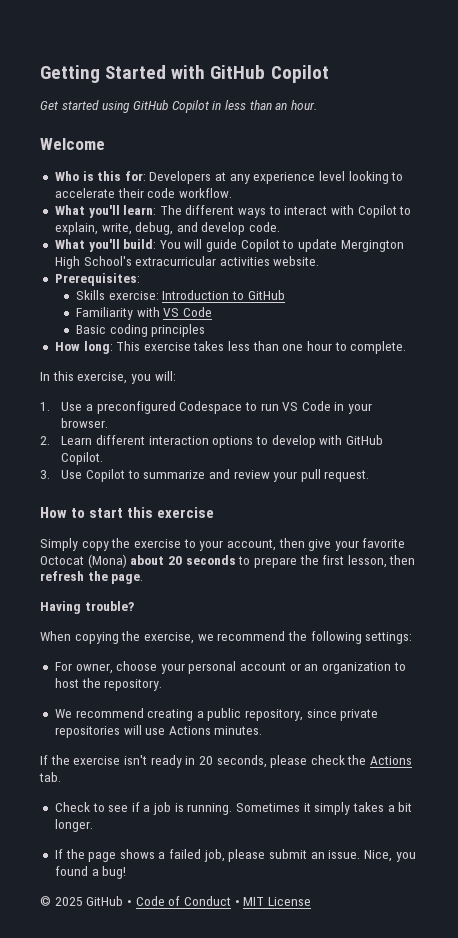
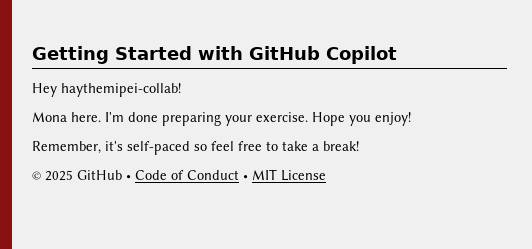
- Get started using GitHub Copilot in less than an hour.
- Welcome
- Who is this for: Developers at any experience level looking to accelerate their code workflow.
- What you'll learn: The different ways to interact with Copilot to explain, write, debug, and develop code.
- What you'll build: You will guide Copilot to update Mergington High School's extracurricular activities website.
- Prerequisites:
- Skills exercise: Introduction to GitHub
- Familiarity with VS Code
- Basic coding principles
- How long: This exercise takes less than one hour to complete.
- In this exercise, you will:
- 1. Use a preconfigured Codespace to run VS Code in your browser.
- 2. Learn different interaction options to develop with GitHub Copilot.
- 3. Use Copilot to summarize and review your pull request.
- How to start this exercise
- Simply copy the exercise to your account, then give your favorite Octocat (Mona) about 20 seconds to prepare the first lesson, then refresh the page.
- Having trouble?
- When copying the exercise, we recommend the following settings:
- For owner, choose your personal account or an organization to host the repository.
- We recommend creating a public repository, since private repositories will use Actions minutes.
- If the exercise isn't ready in 20 seconds, please check the Actions tab.
- Check to see if a job is running. Sometimes it simply takes a bit longer.
- If the page shows a failed job, please submit an issue. Nice, you found a bug!
+ Hey haythemipei-collab!
+ Mona here. I'm done preparing your exercise. Hope you enjoy!
+ Remember, it's self-paced so feel free to take a break!

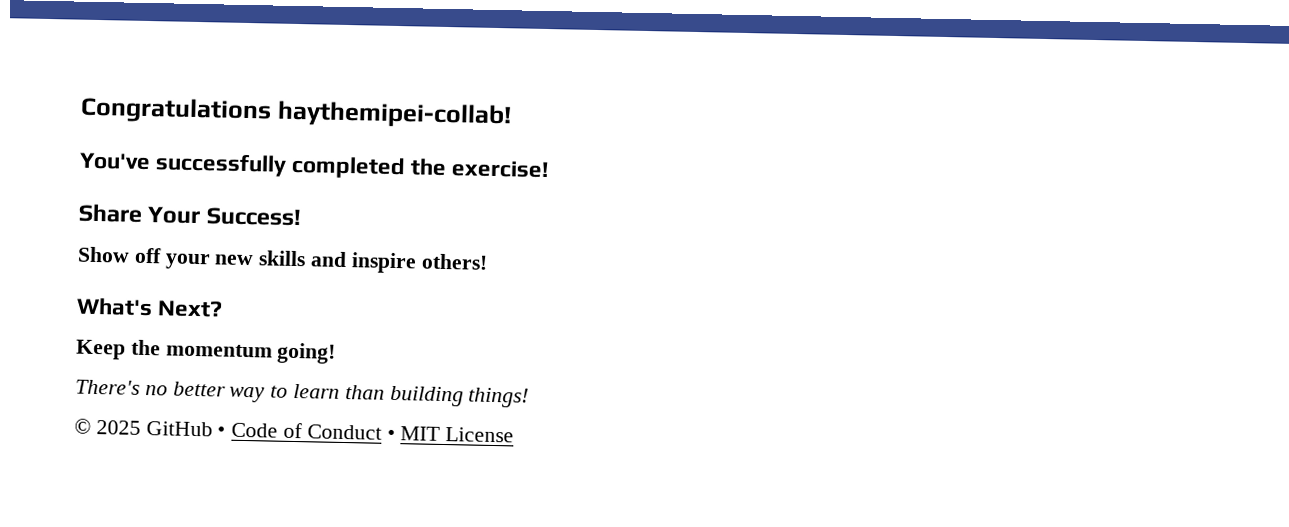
- Getting Started with GitHub Copilot
- Hey haythemipei-collab!
- Mona here. I'm done preparing your exercise. Hope you enjoy!
- Remember, it's self-paced so feel free to take a break!
+ Congratulations haythemipei-collab!
+ You've successfully completed the exercise!
+ Share Your Success!
+ Show off your new skills and inspire others!
+ What's Next?
+ Keep the momentum going!
+ There's no better way to learn than building things!

